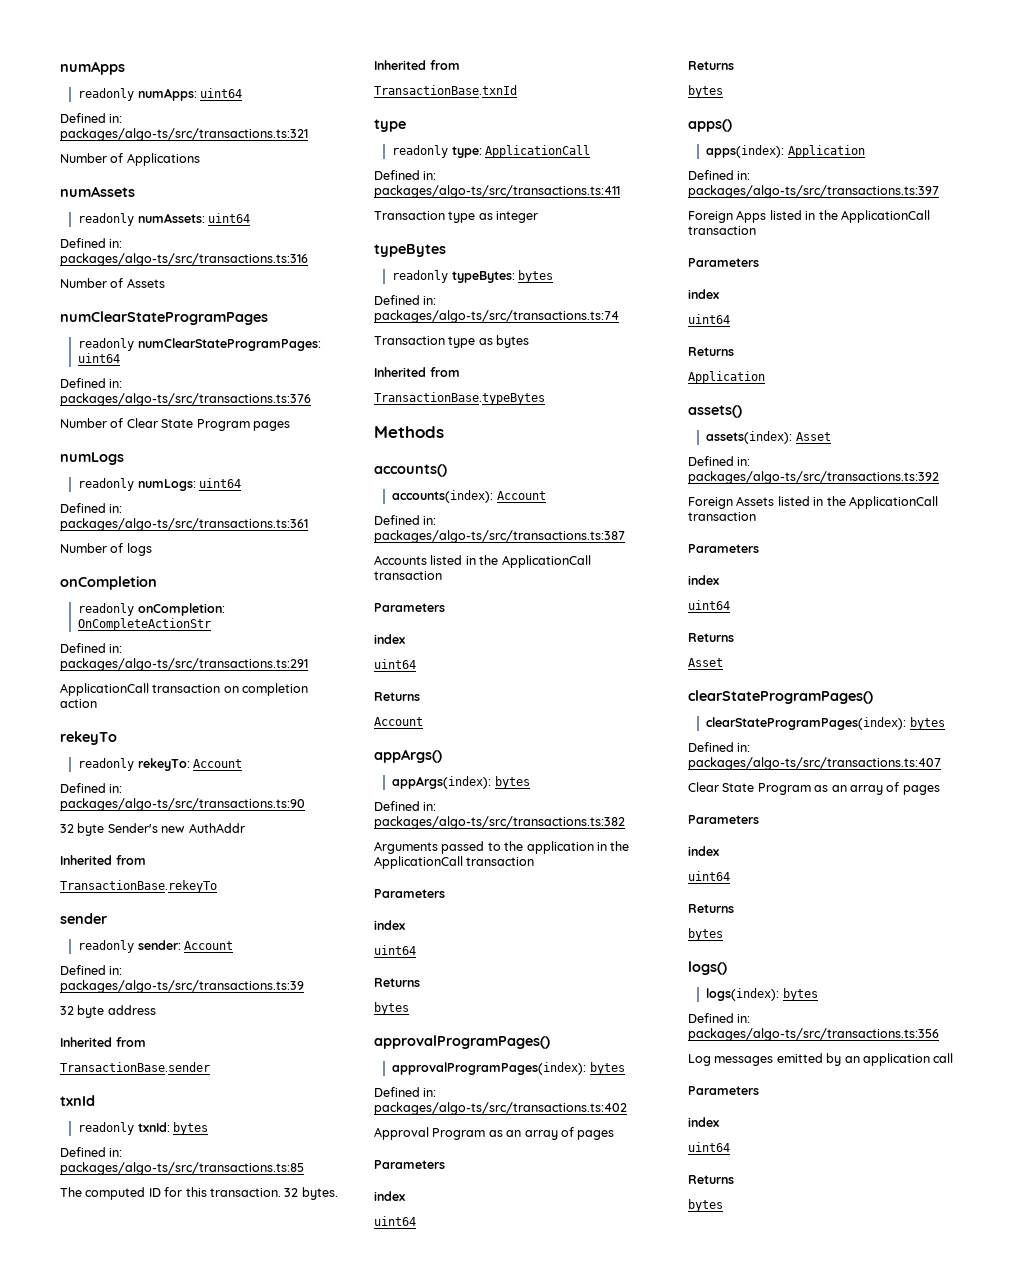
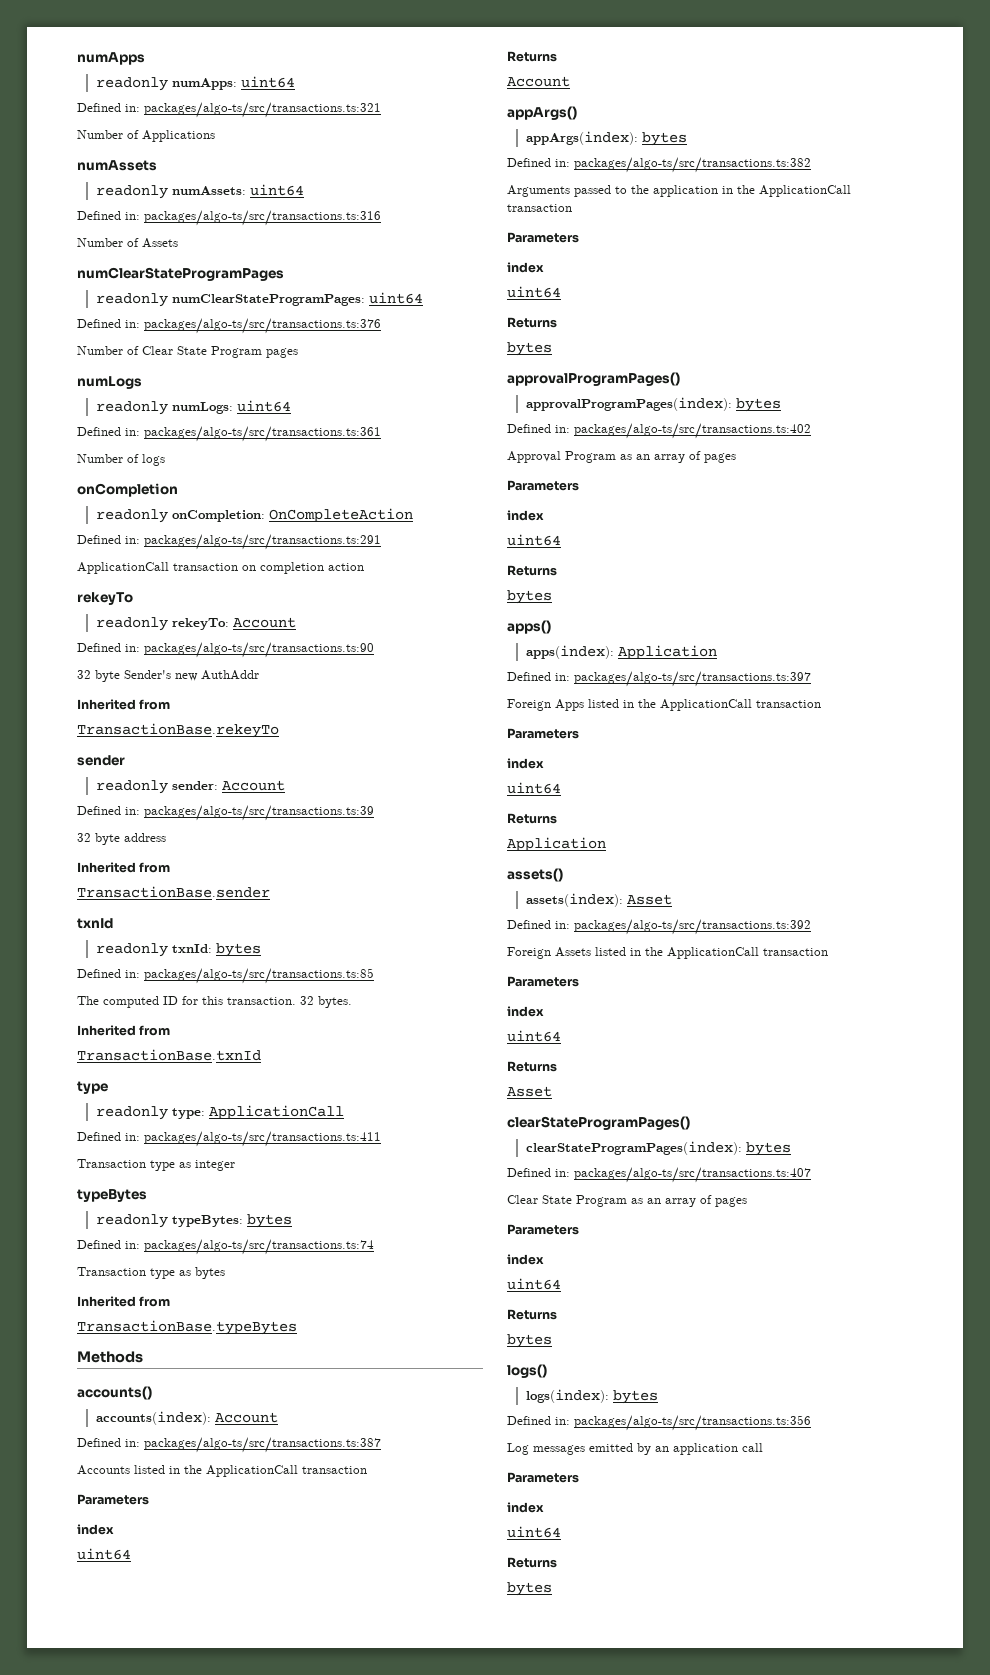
- readonly onCompletion: OnCompleteActionStr
+ readonly onCompletion: OnCompleteAction

